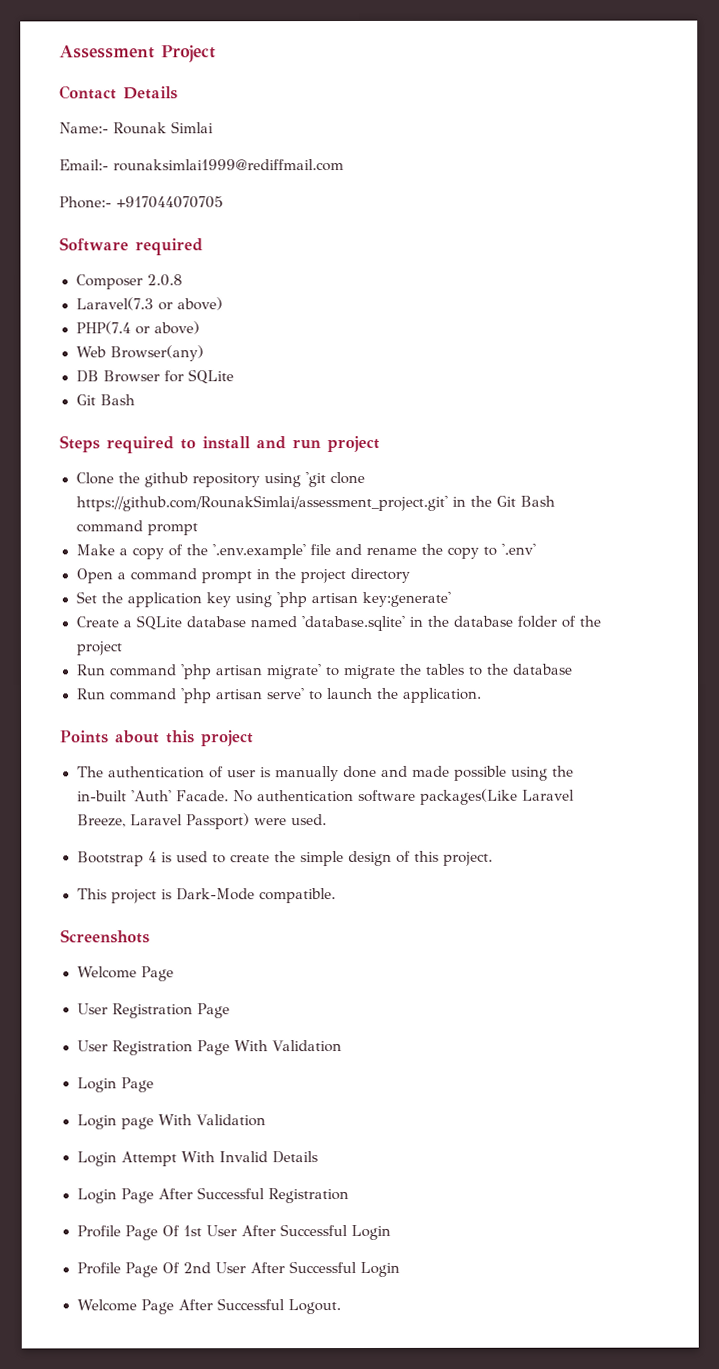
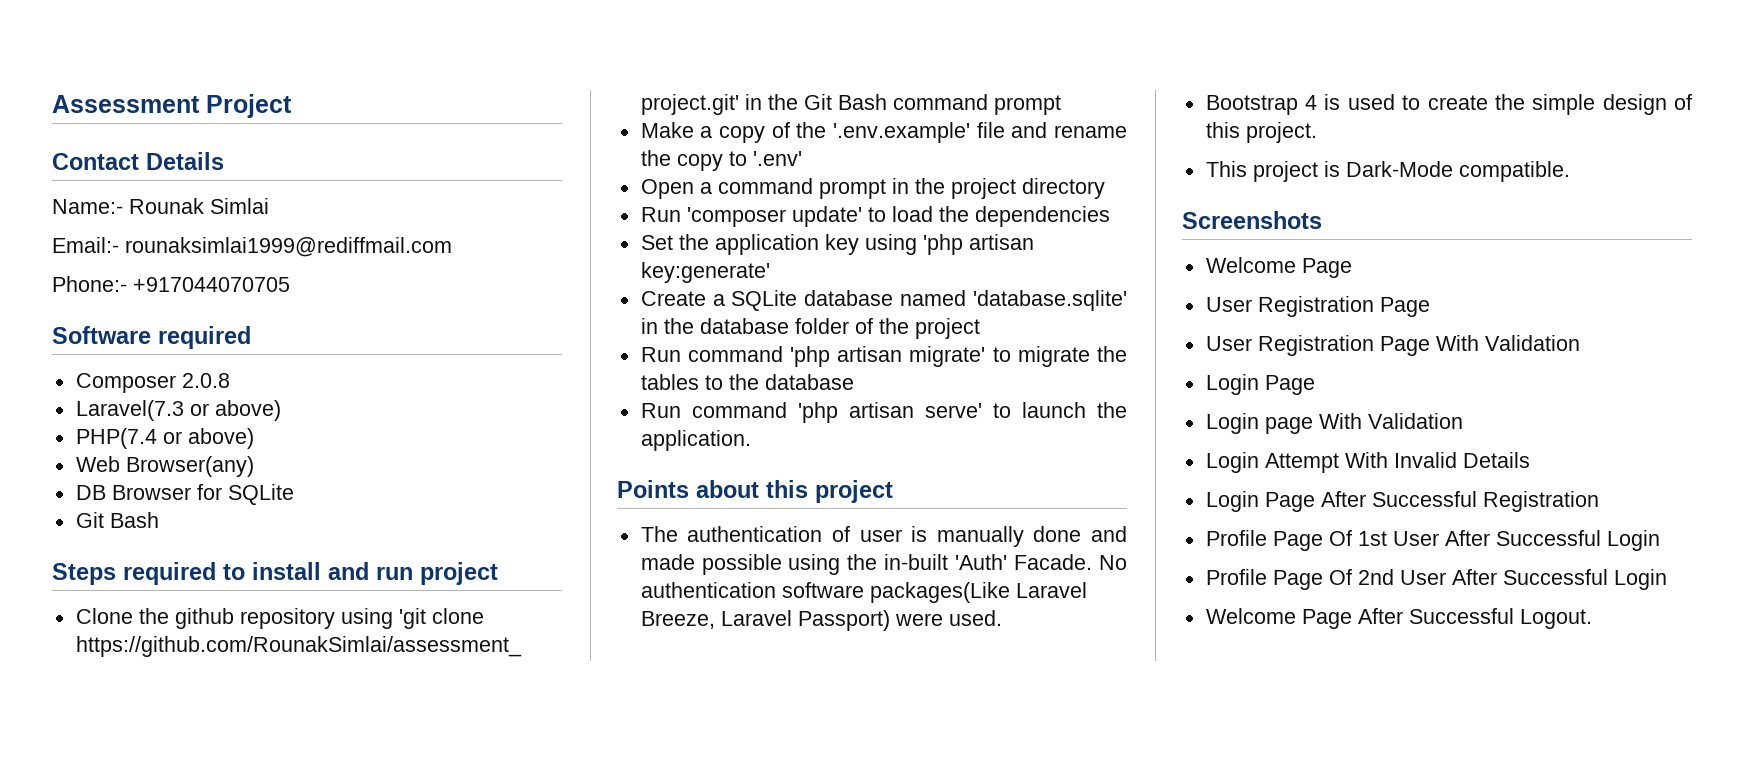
+ Run 'composer update' to load the dependencies

